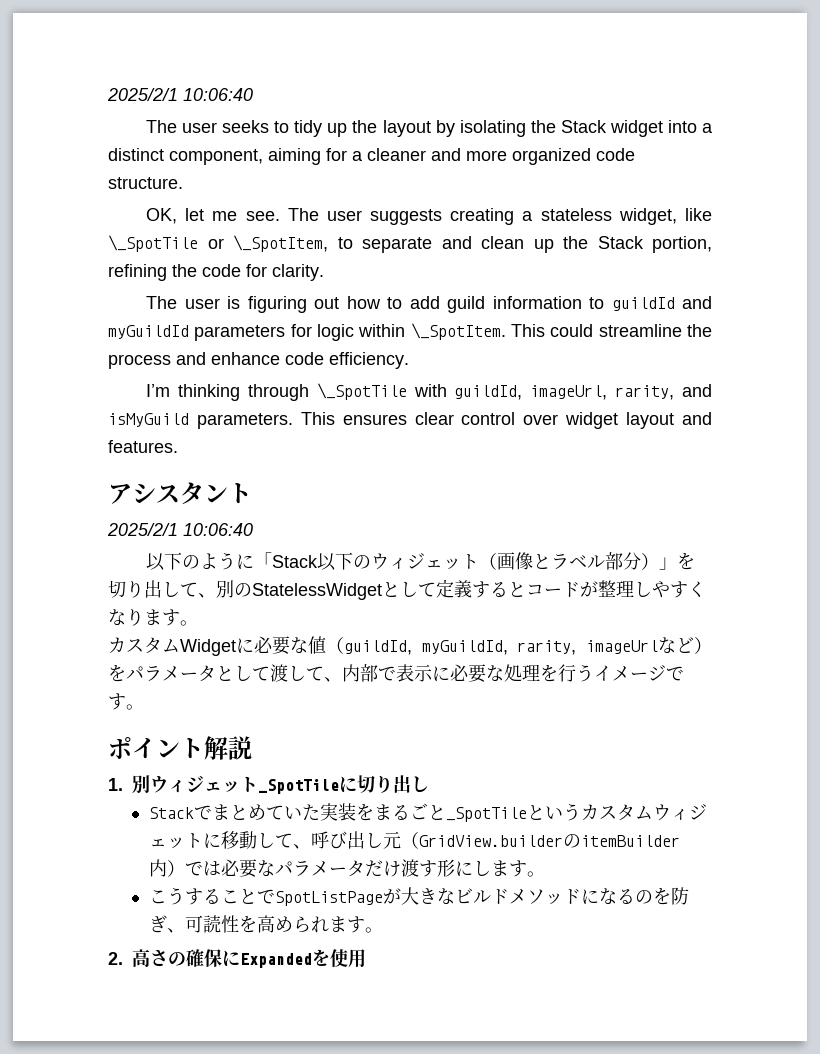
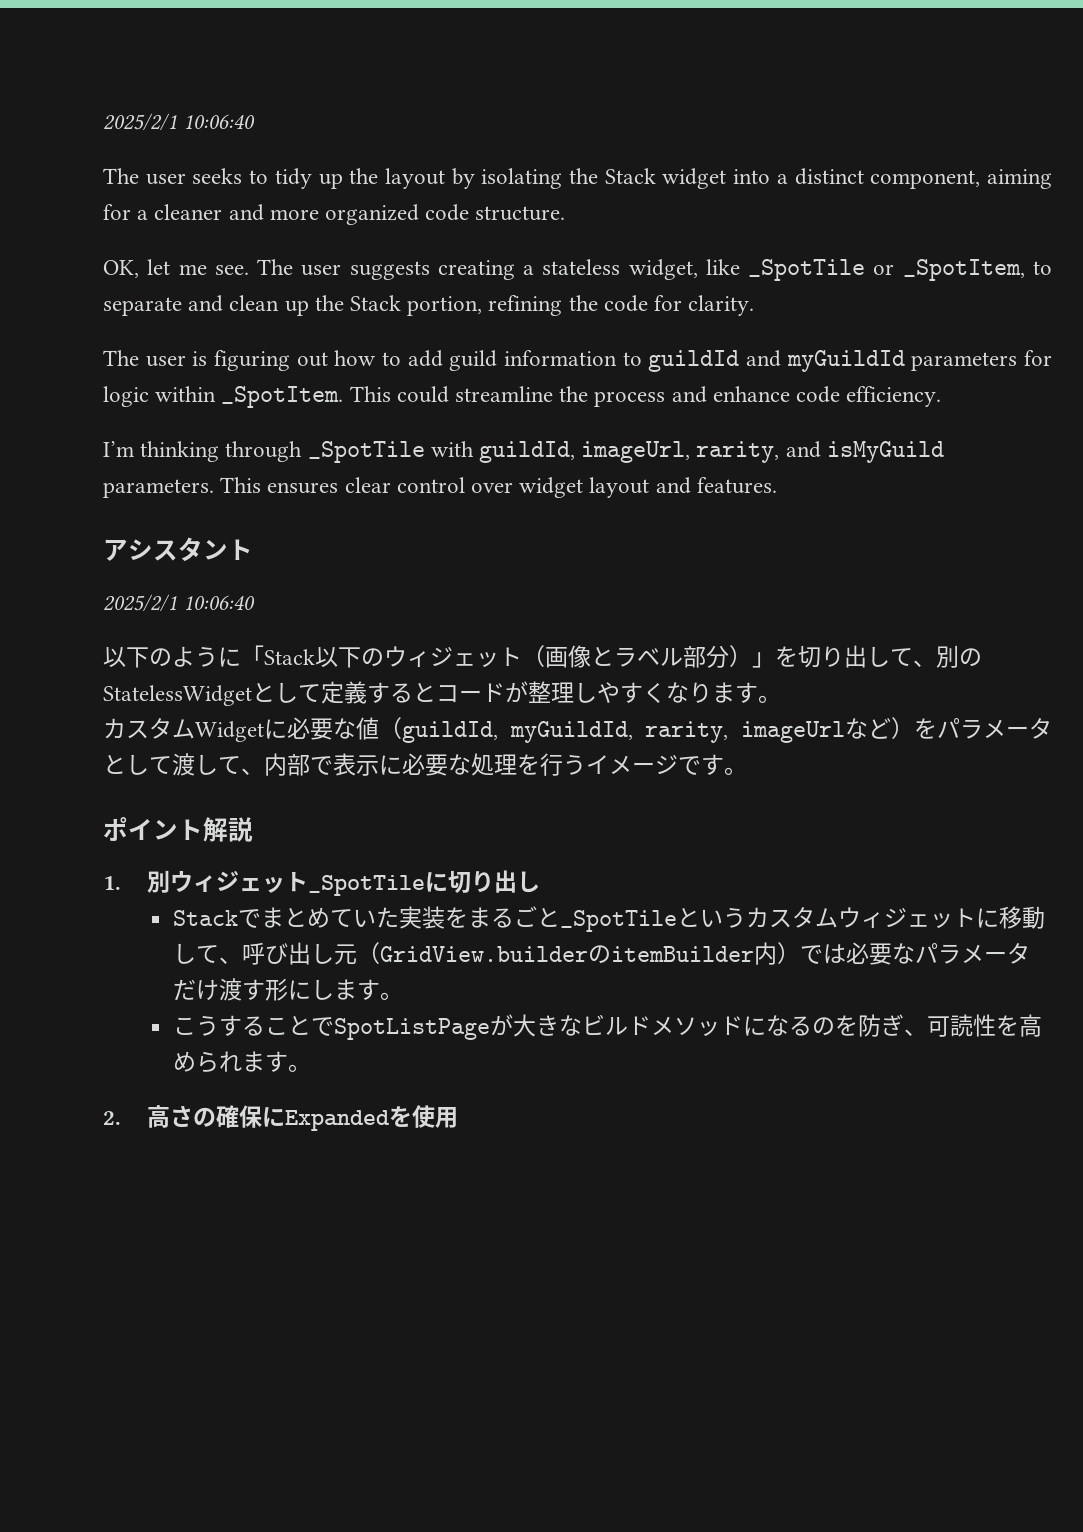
- The user suggests creating a stateless widget, like \_SpotTile or \_SpotItem, to separate and clean up the Stack portion, refining the code for clarity.
+ The user suggests creating a stateless widget, like _SpotTile or _SpotItem, to separate and clean up the Stack portion, refining the code for clarity.
- The user is figuring out how to add guild information to guildId and myGuildId parameters for logic within \_SpotItem.
+ The user is figuring out how to add guild information to guildId and myGuildId parameters for logic within _SpotItem.
- I’m thinking through \_SpotTile with guildId, imageUrl, rarity, and isMyGuild parameters.
+ I’m thinking through _SpotTile with guildId, imageUrl, rarity, and isMyGuild parameters.

